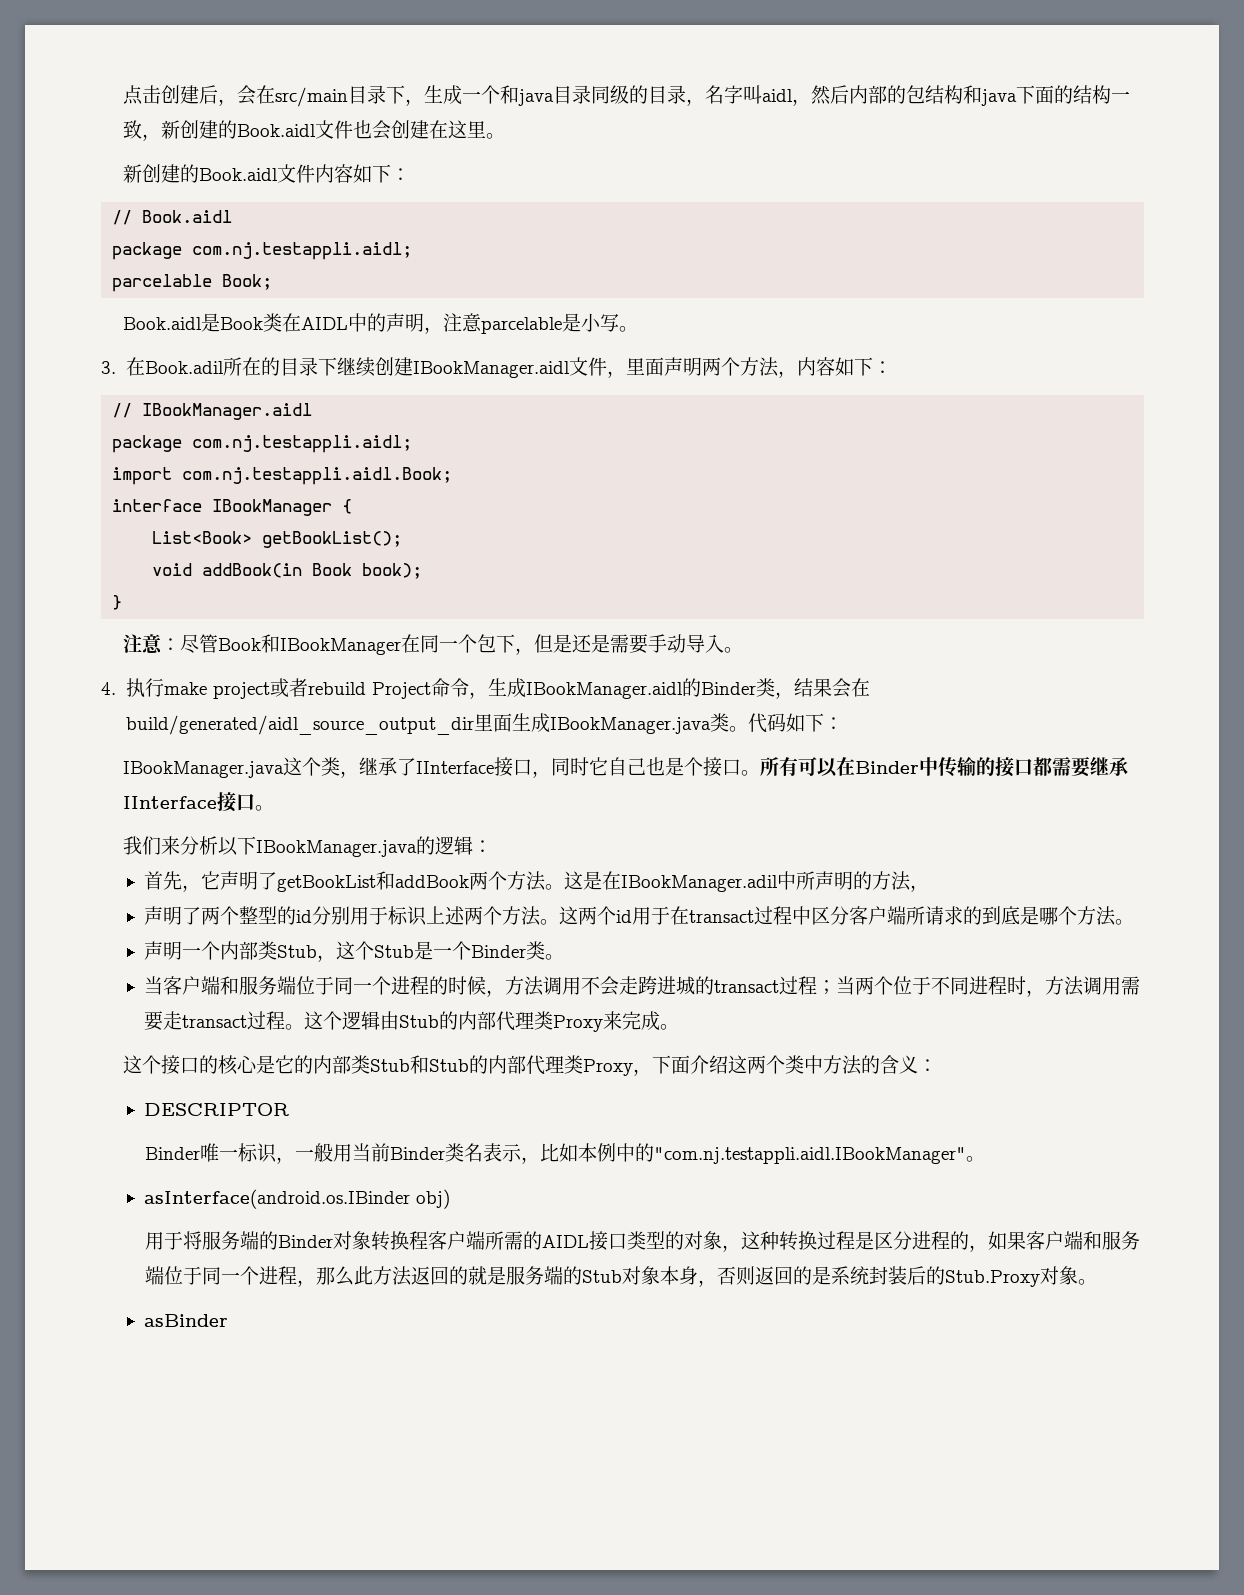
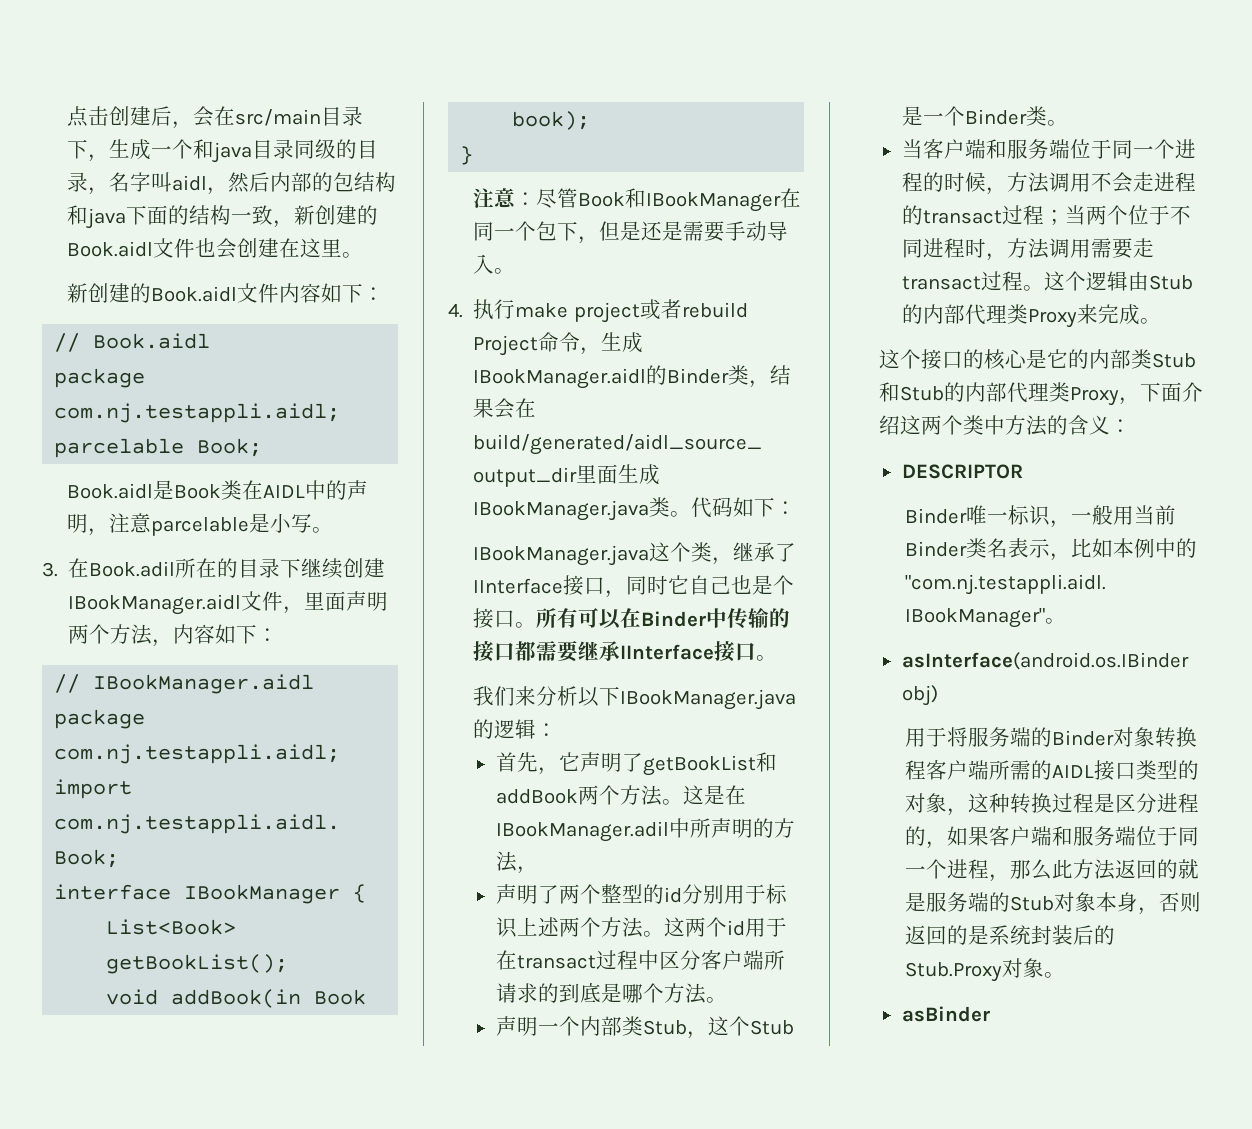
- 当客户端和服务端位于同一个进程的时候，方法调用不会走跨进城的transact过程；当两个位于不同进程时，方法调用需要走transact过程。
+ 当客户端和服务端位于同一个进程的时候，方法调用不会走进程的transact过程；当两个位于不同进程时，方法调用需要走transact过程。

